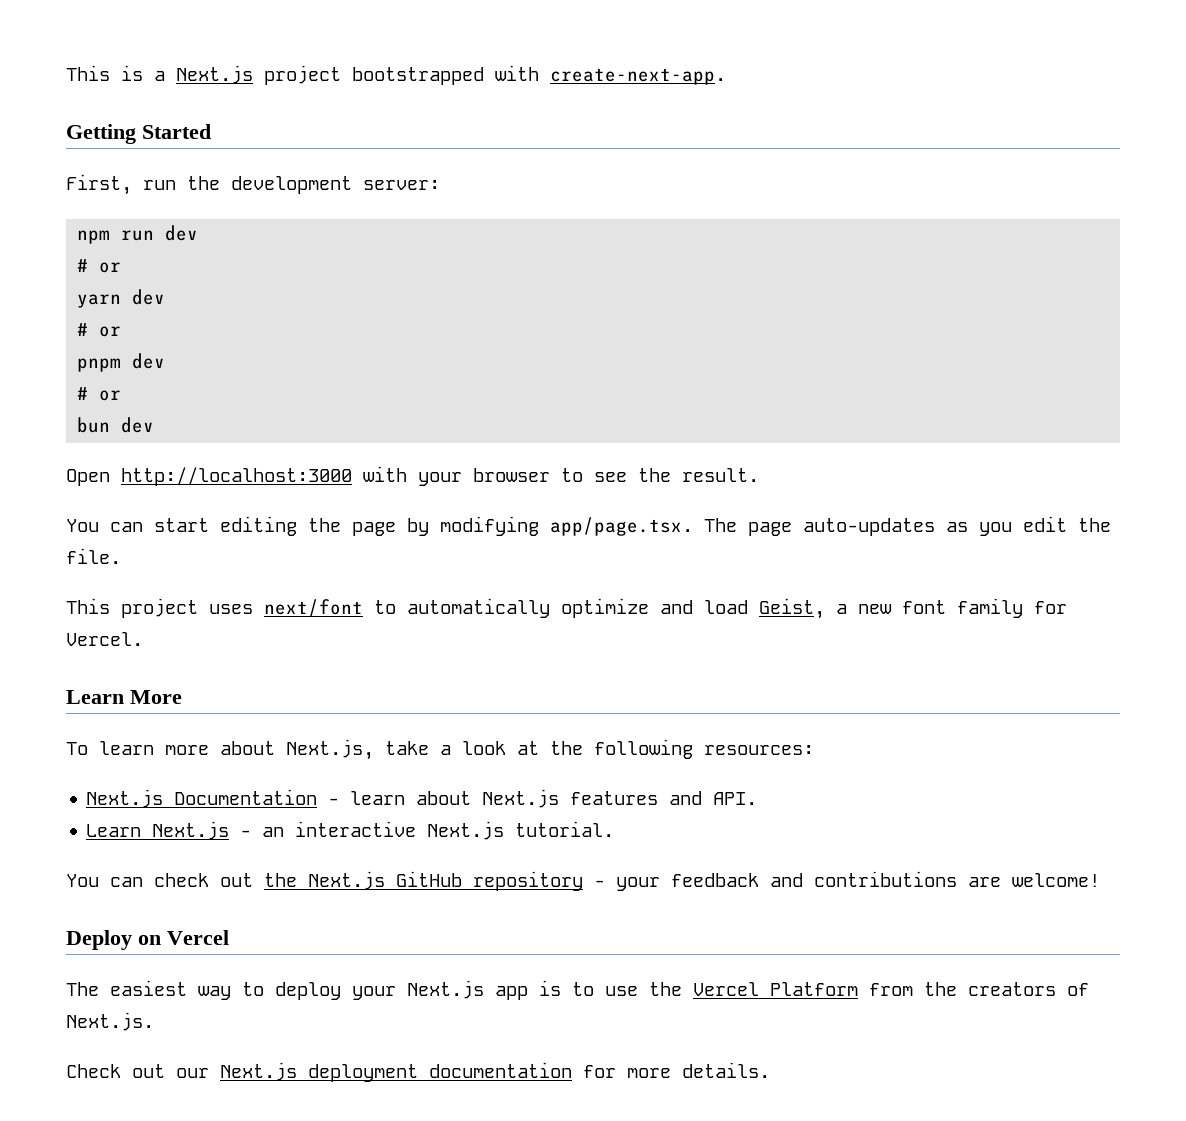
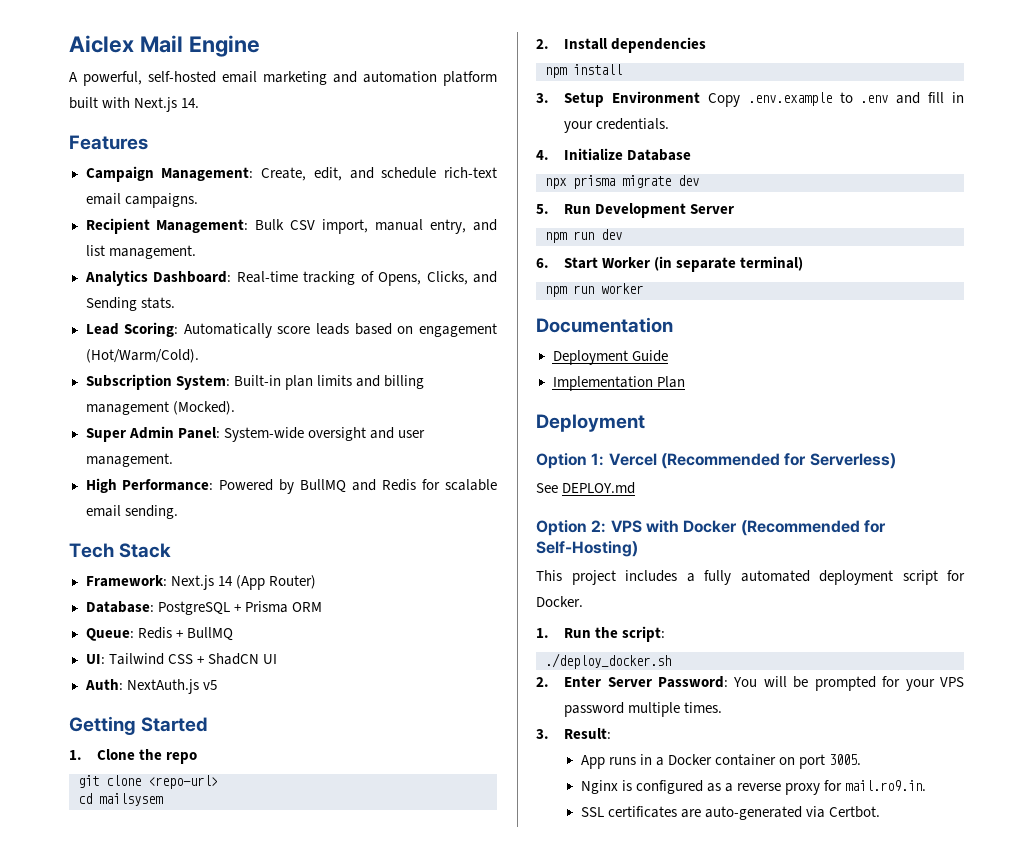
- This is a Next.js project bootstrapped with create-next-app.
+ Aiclex Mail Engine
+ A powerful, self-hosted email marketing and automation platform built with Next.js 14.
+ Features
+ Campaign Management: Create, edit, and schedule rich-text email campaigns.
+ Recipient Management: Bulk CSV import, manual entry, and list management.
+ Analytics Dashboard: Real-time tracking of Opens, Clicks, and Sending stats.
+ Lead Scoring: Automatically score leads based on engagement (Hot/Warm/Cold).
+ Subscription System: Built-in plan limits and billing management (Mocked).
+ Super Admin Panel: System-wide oversight and user management.
+ High Performance: Powered by BullMQ and Redis for scalable email sending.
+ Tech Stack
+ Framework: Next.js 14 (App Router)
+ Database: PostgreSQL + Prisma ORM
+ Queue: Redis + BullMQ
+ UI: Tailwind CSS + ShadCN UI
+ Auth: NextAuth.js v5
  Getting Started
- First, run the development server:
+ 1. Clone the repo
+ git clone <repo-url>
+ cd mailsysem
+ 2. Install dependencies
+ npm install
+ 3. Setup Environment Copy .env.example to .env and fill in your credentials.
+ 4. Initialize Database
+ npx prisma migrate dev
+ 5. Run Development Server
  npm run dev
- # or
- yarn dev
- # or
- pnpm dev
- # or
- bun dev
- Open http://localhost:3000 with your browser to see the result.
- You can start editing the page by modifying app/page.tsx. The page auto-updates as you edit the file.
- This project uses next/font to automatically optimize and load Geist, a new font family for Vercel.
- Learn More
- To learn more about Next.js, take a look at the following resources:
- Next.js Documentation - learn about Next.js features and API.
- Learn Next.js - an interactive Next.js tutorial.
- You can check out the Next.js GitHub repository - your feedback and contributions are welcome!
- Deploy on Vercel
- The easiest way to deploy your Next.js app is to use the Vercel Platform from the creators of Next.js.
- Check out our Next.js deployment documentation for more details.
+ 6. Start Worker (in separate terminal)
+ npm run worker
+ Documentation
+ Deployment Guide
+ Implementation Plan
+ Deployment
+ Option 1: Vercel (Recommended for Serverless)
+ See DEPLOY.md
+ Option 2: VPS with Docker (Recommended for Self-Hosting)
+ This project includes a fully automated deployment script for Docker.
+ 1. Run the script:
+ ./deploy_docker.sh
+ 2. Enter Server Password: You will be prompted for your VPS password multiple times.
+ 3. Result:
+ App runs in a Docker container on port 3005.
+ Nginx is configured as a reverse proxy for mail.ro9.in.
+ SSL certificates are auto-generated via Certbot.

